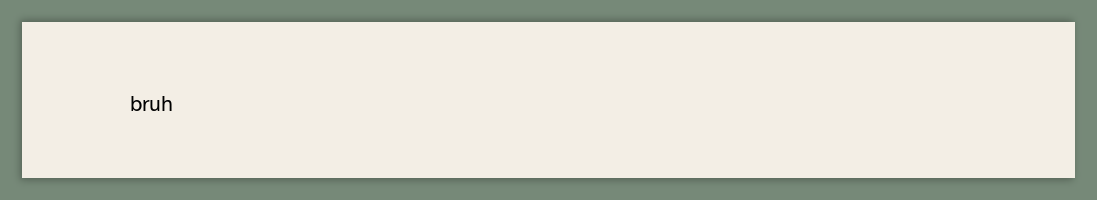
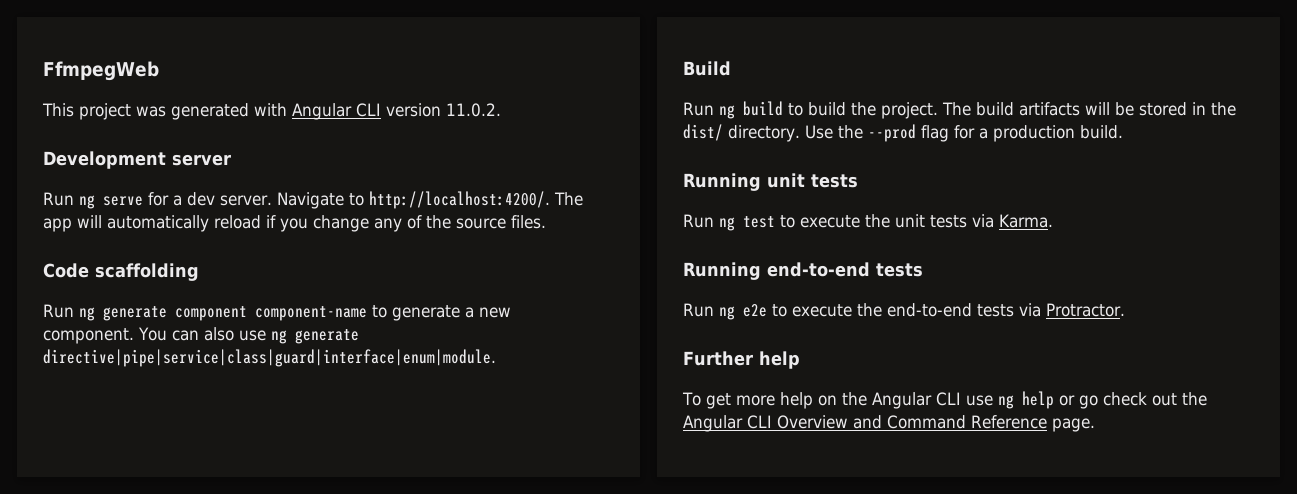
- bruh
+ FfmpegWeb
+ This project was generated with Angular CLI version 11.0.2.
+ Development server
+ Run ng serve for a dev server. Navigate to http://localhost:4200/. The app will automatically reload if you change any of the source files.
+ Code scaffolding
+ Run ng generate component component-name to generate a new component. You can also use ng generate directive|pipe|service|class|guard|interface|enum|module.
+ Build
+ Run ng build to build the project. The build artifacts will be stored in the dist/ directory. Use the --prod flag for a production build.
+ Running unit tests
+ Run ng test to execute the unit tests via Karma.
+ Running end-to-end tests
+ Run ng e2e to execute the end-to-end tests via Protractor.
+ Further help
+ To get more help on the Angular CLI use ng help or go check out the Angular CLI Overview and Command Reference page.

